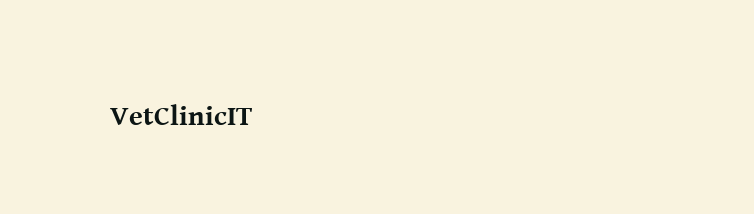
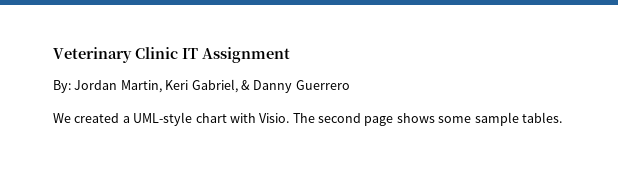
- VetClinicIT
+ Veterinary Clinic IT Assignment
+ By: Jordan Martin, Keri Gabriel, & Danny Guerrero
+ We created a UML-style chart with Visio. The second page shows some sample tables.

